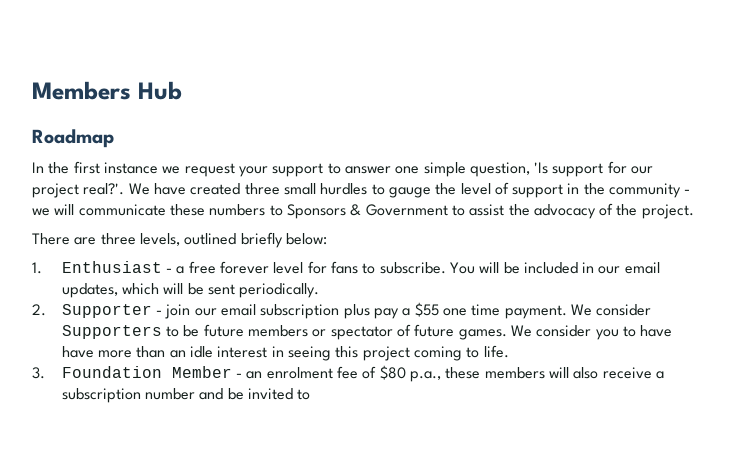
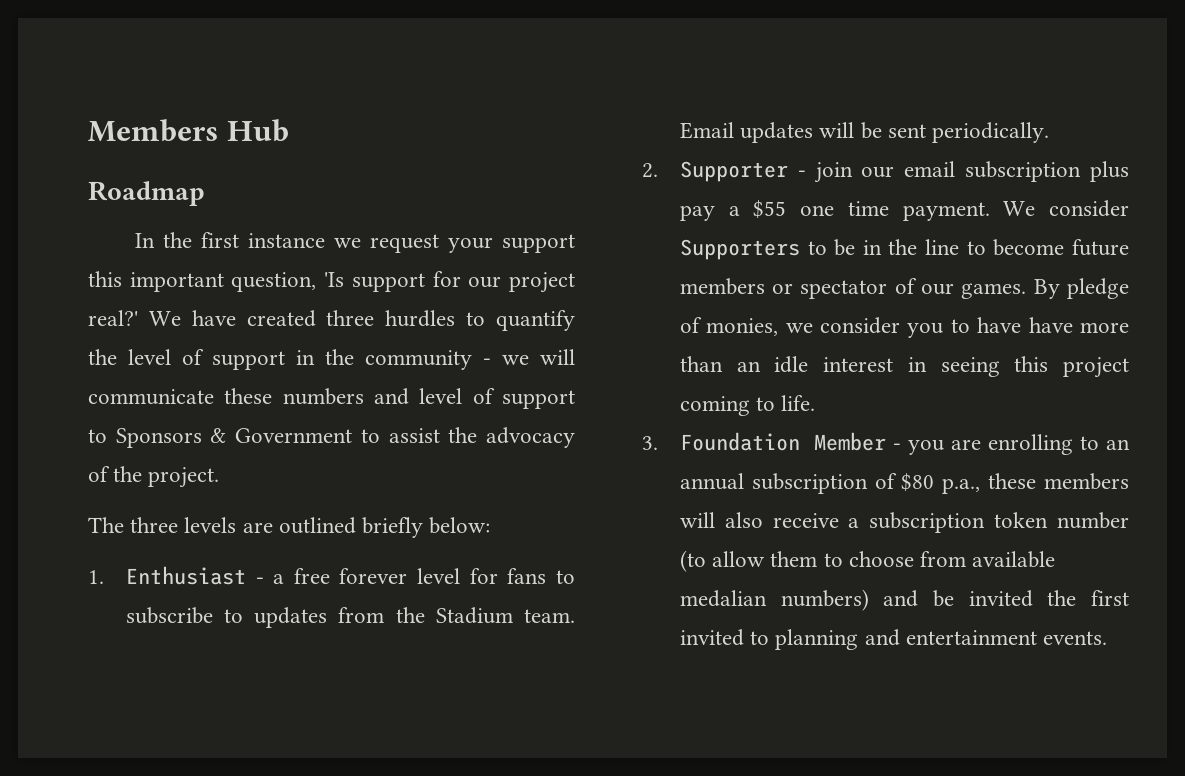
- In the first instance we request your support to answer one simple question, 'Is support for our project real?'.
+ In the first instance we request your support this important question, 'Is support for our project real?'
- We have created three small hurdles to gauge the level of support in the community - we will communicate these numbers to Sponsors & Government to assist the advocacy of the project.
+ We have created three hurdles to quantify the level of support in the community - we will communicate these numbers and level of support to Sponsors & Government to assist the advocacy of the project.
- There are three levels, outlined briefly below:
+ The three levels are outlined briefly below:
- 1. Enthusiast - a free forever level for fans to subscribe. You will be included in our email updates, which will be sent periodically.
+ 1. Enthusiast - a free forever level for fans to subscribe to updates from the Stadium team. Email updates will be sent periodically.
- We consider Supporters to be future members or spectator of future games. We consider you to have have more than an idle interest in seeing this project coming to life.
+ We consider Supporters to be in the line to become future members or spectator of our games. By pledge of monies, we consider you to have have more than an idle interest in seeing this project coming to life.
- 3. Foundation Member - an enrolment fee of $80 p.a., these members will also receive a subscription number and be invited to
+ 3. Foundation Member - you are enrolling to an annual subscription of $80 p.a., these members will also receive a subscription token number (to allow them to choose from available medalian numbers) and be invited the first invited to planning and entertainment events.

